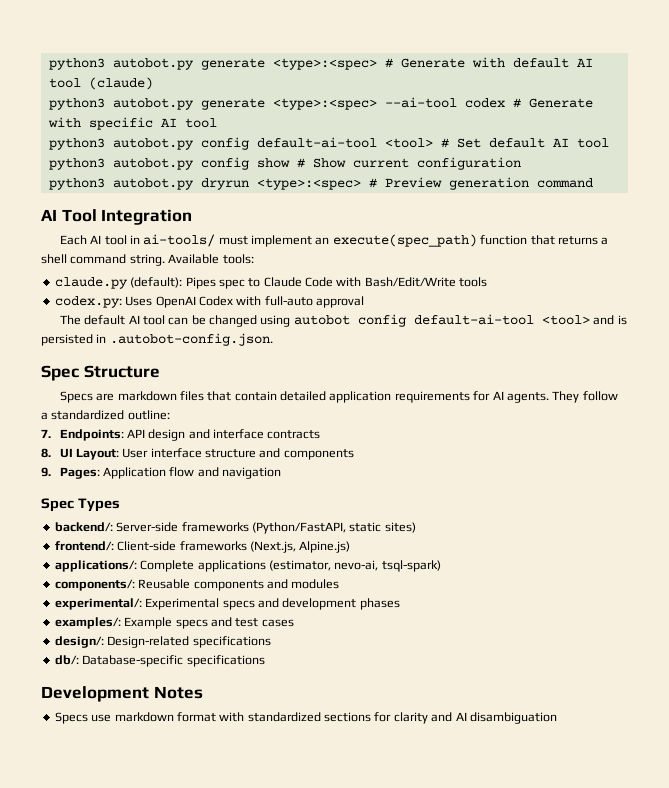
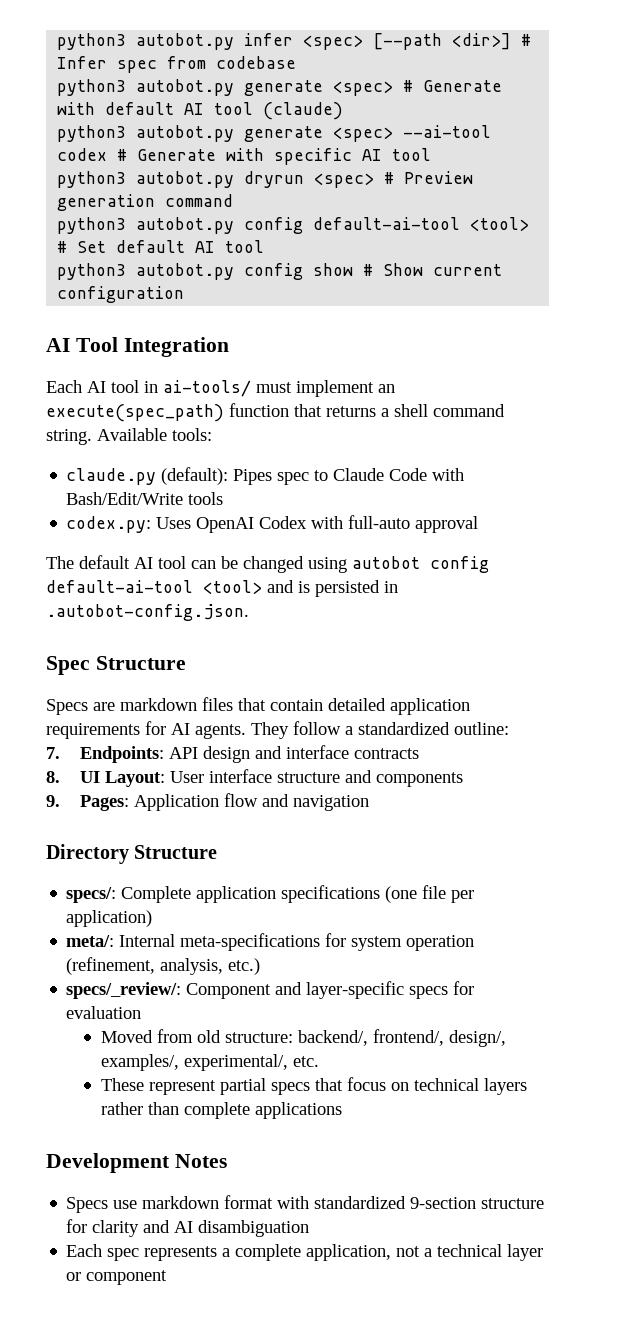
- python3 autobot.py generate <type>:<spec> # Generate with default AI tool (claude)
+ python3 autobot.py infer <spec> [--path <dir>] # Infer spec from codebase
+ python3 autobot.py generate <spec> # Generate with default AI tool (claude)
- python3 autobot.py generate <type>:<spec> --ai-tool codex # Generate with specific AI tool
+ python3 autobot.py generate <spec> --ai-tool codex # Generate with specific AI tool
+ python3 autobot.py dryrun <spec> # Preview generation command
- python3 autobot.py dryrun <type>:<spec> # Preview generation command
- Spec Types
- backend/: Server-side frameworks (Python/FastAPI, static sites)
- frontend/: Client-side frameworks (Next.js, Alpine.js)
- applications/: Complete applications (estimator, nevo-ai, tsql-spark)
- components/: Reusable components and modules
- experimental/: Experimental specs and development phases
- examples/: Example specs and test cases
- design/: Design-related specifications
- db/: Database-specific specifications
+ Directory Structure
+ specs/: Complete application specifications (one file per application)
+ meta/: Internal meta-specifications for system operation (refinement, analysis, etc.)
+ specs/_review/: Component and layer-specific specs for evaluation
+ Moved from old structure: backend/, frontend/, design/, examples/, experimental/, etc.
+ These represent partial specs that focus on technical layers rather than complete applications
- Specs use markdown format with standardized sections for clarity and AI disambiguation
+ Specs use markdown format with standardized 9-section structure for clarity and AI disambiguation
+ Each spec represents a complete application, not a technical layer or component

